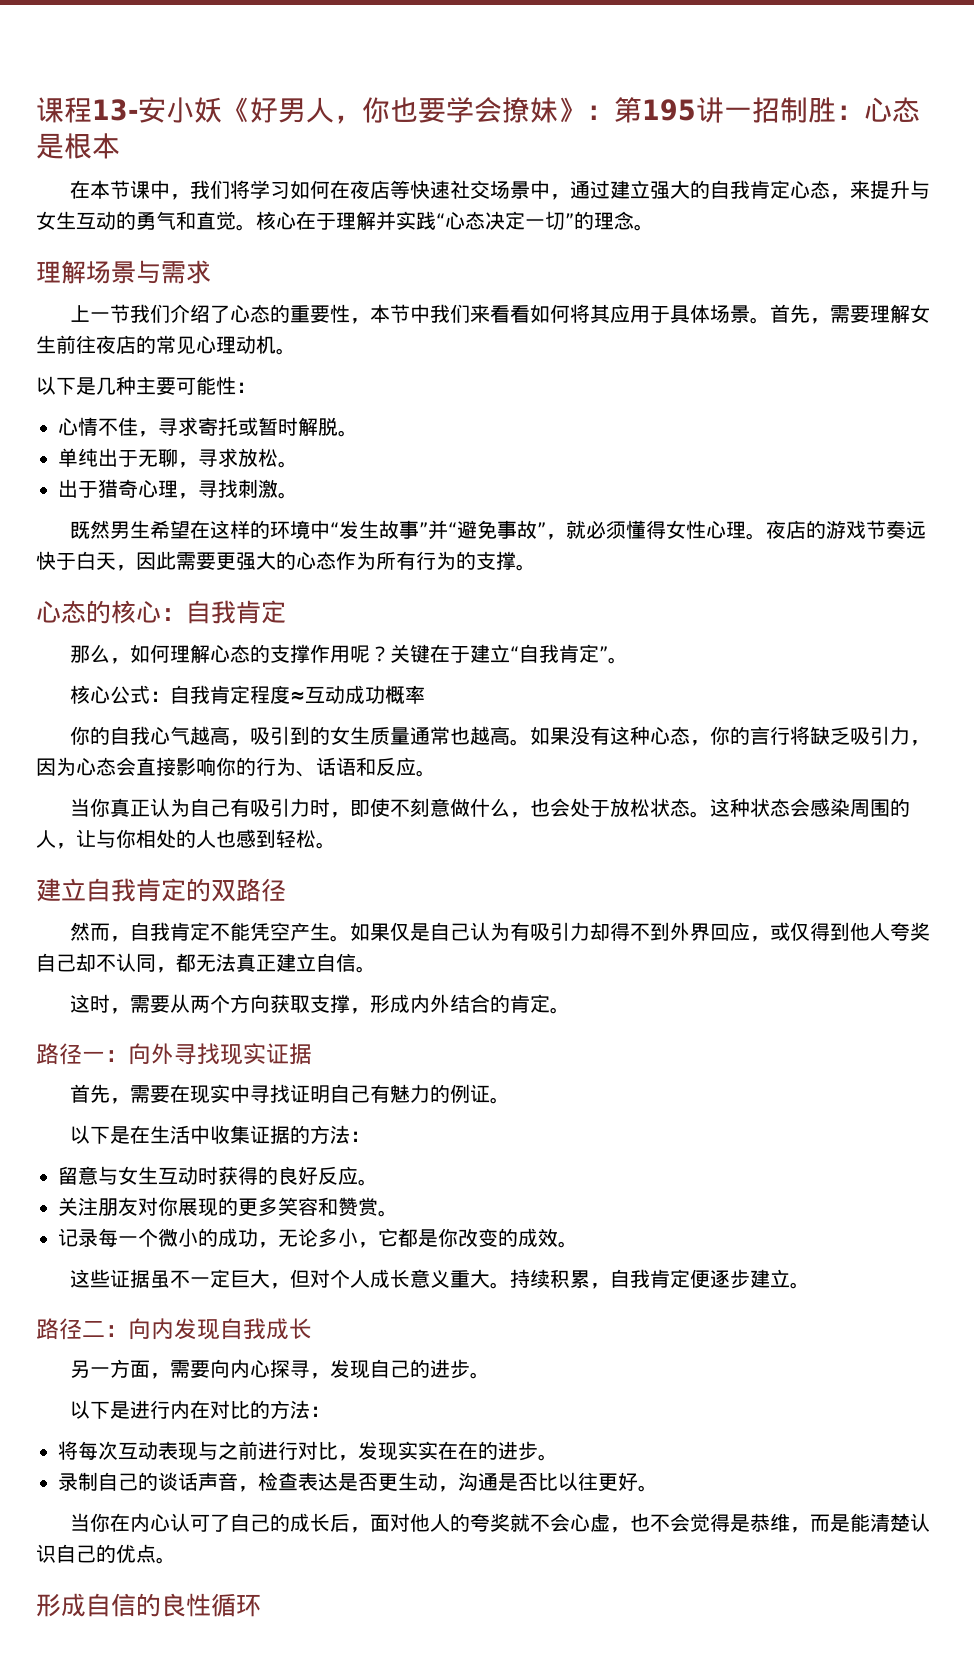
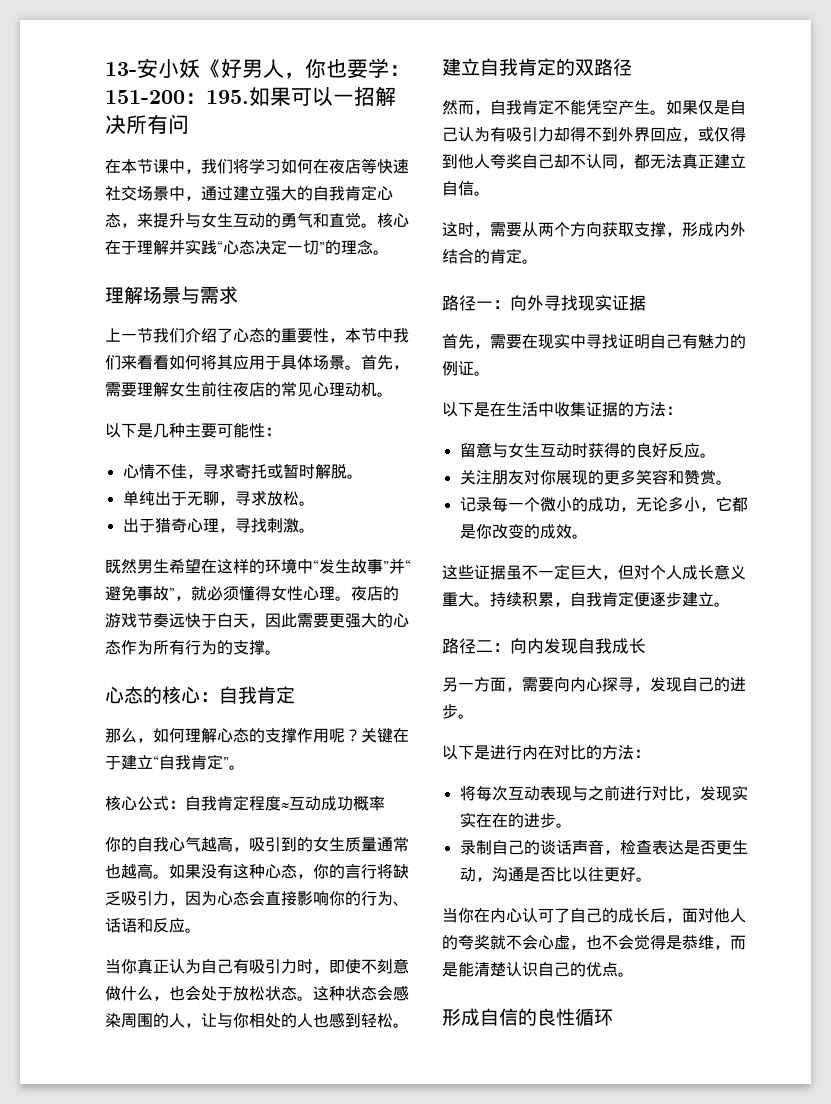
- 课程13-安小妖《好男人，你也要学会撩妹》：第195讲一招制胜：心态是根本
+ 13-安小妖《好男人，你也要学：151-200：195.如果可以一招解决所有问

